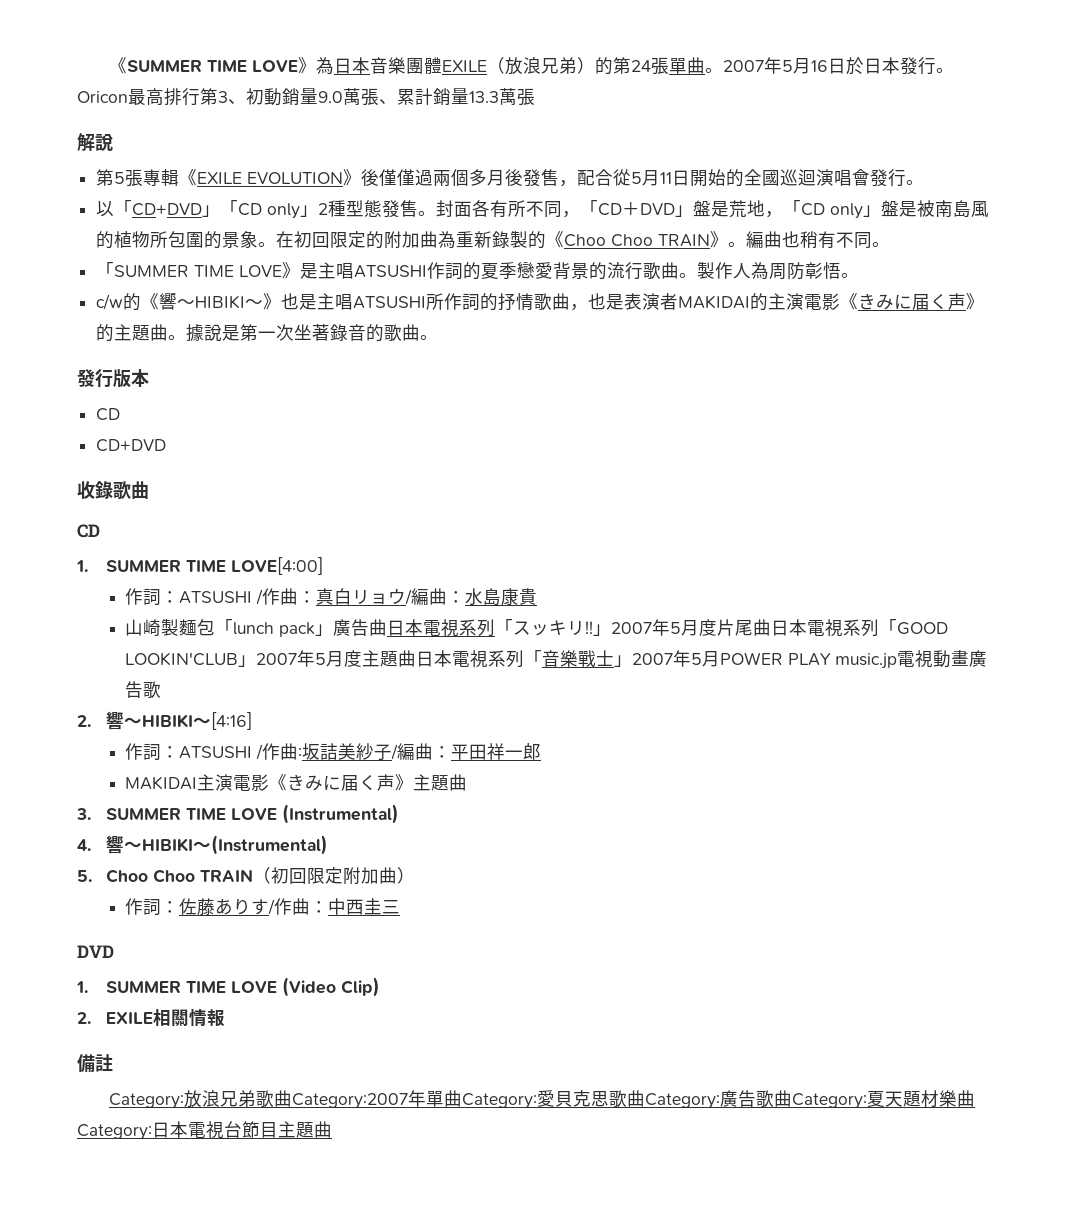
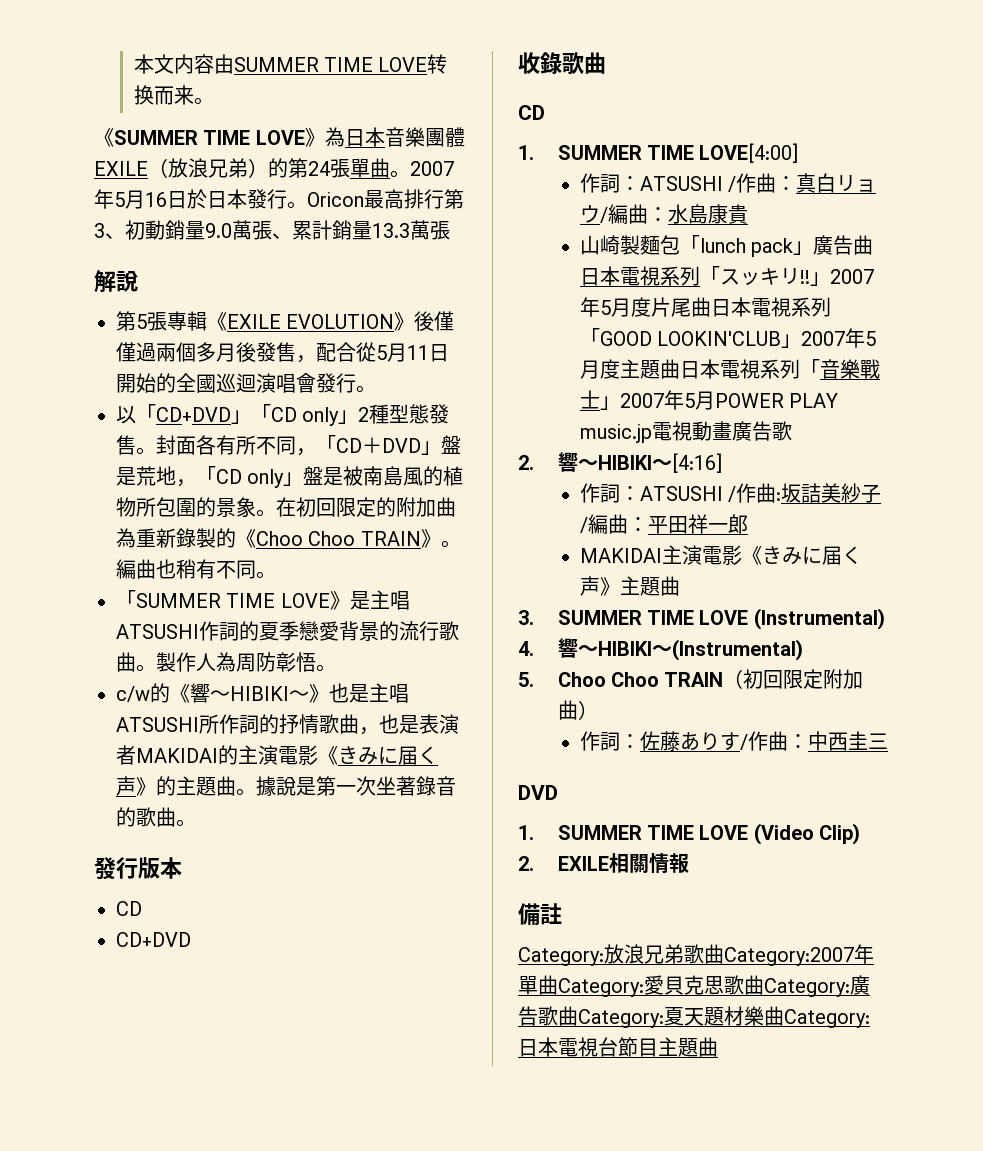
+ 本文内容由SUMMER TIME LOVE转换而来。

